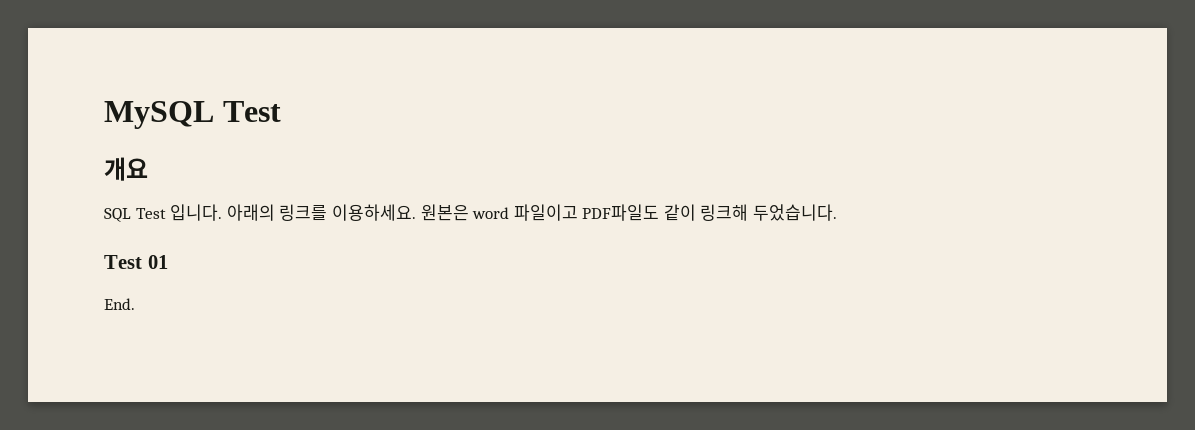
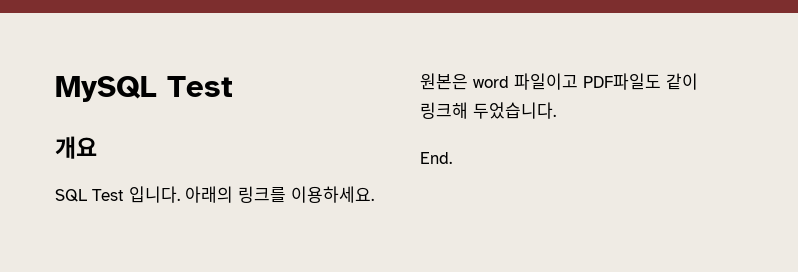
- Test 01

